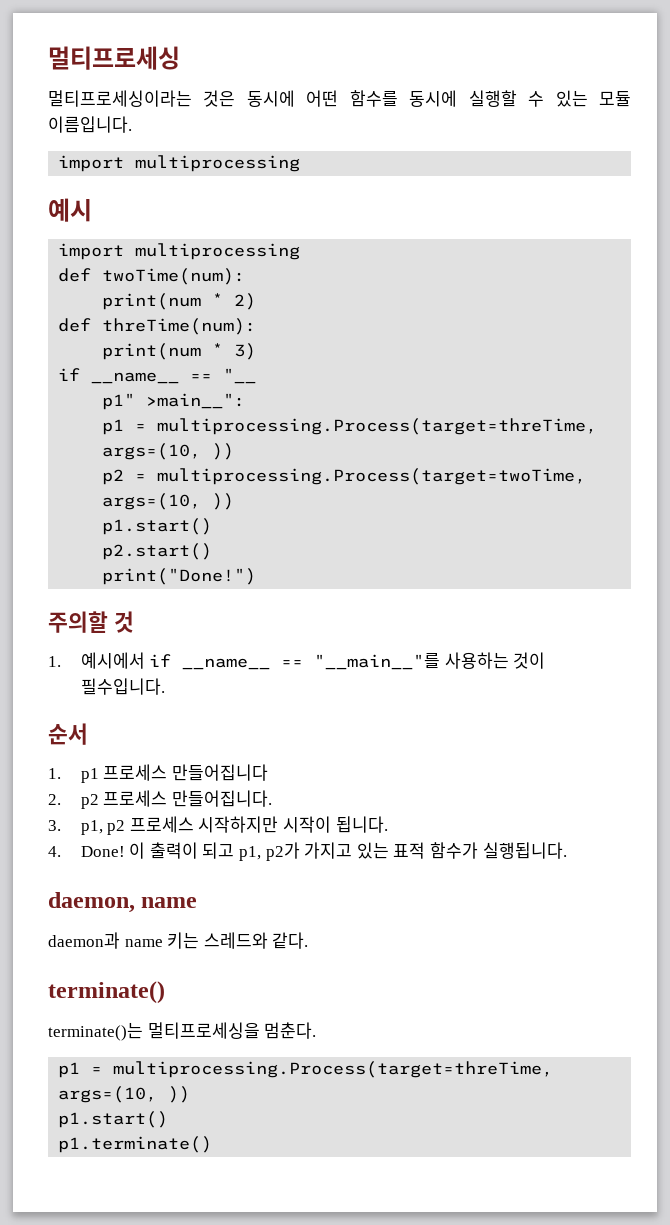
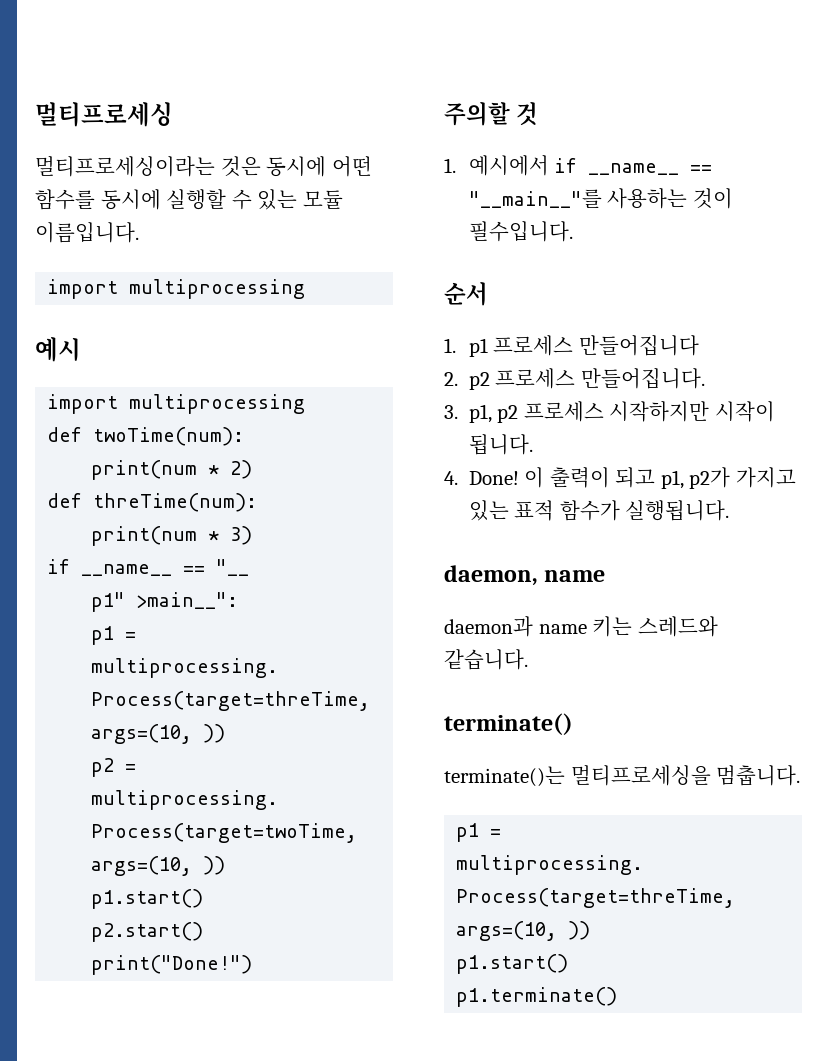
- daemon과 name 키는 스레드와 같다.
+ daemon과 name 키는 스레드와 같습니다.
- terminate()는 멀티프로세싱을 멈춘다.
+ terminate()는 멀티프로세싱을 멈춥니다.

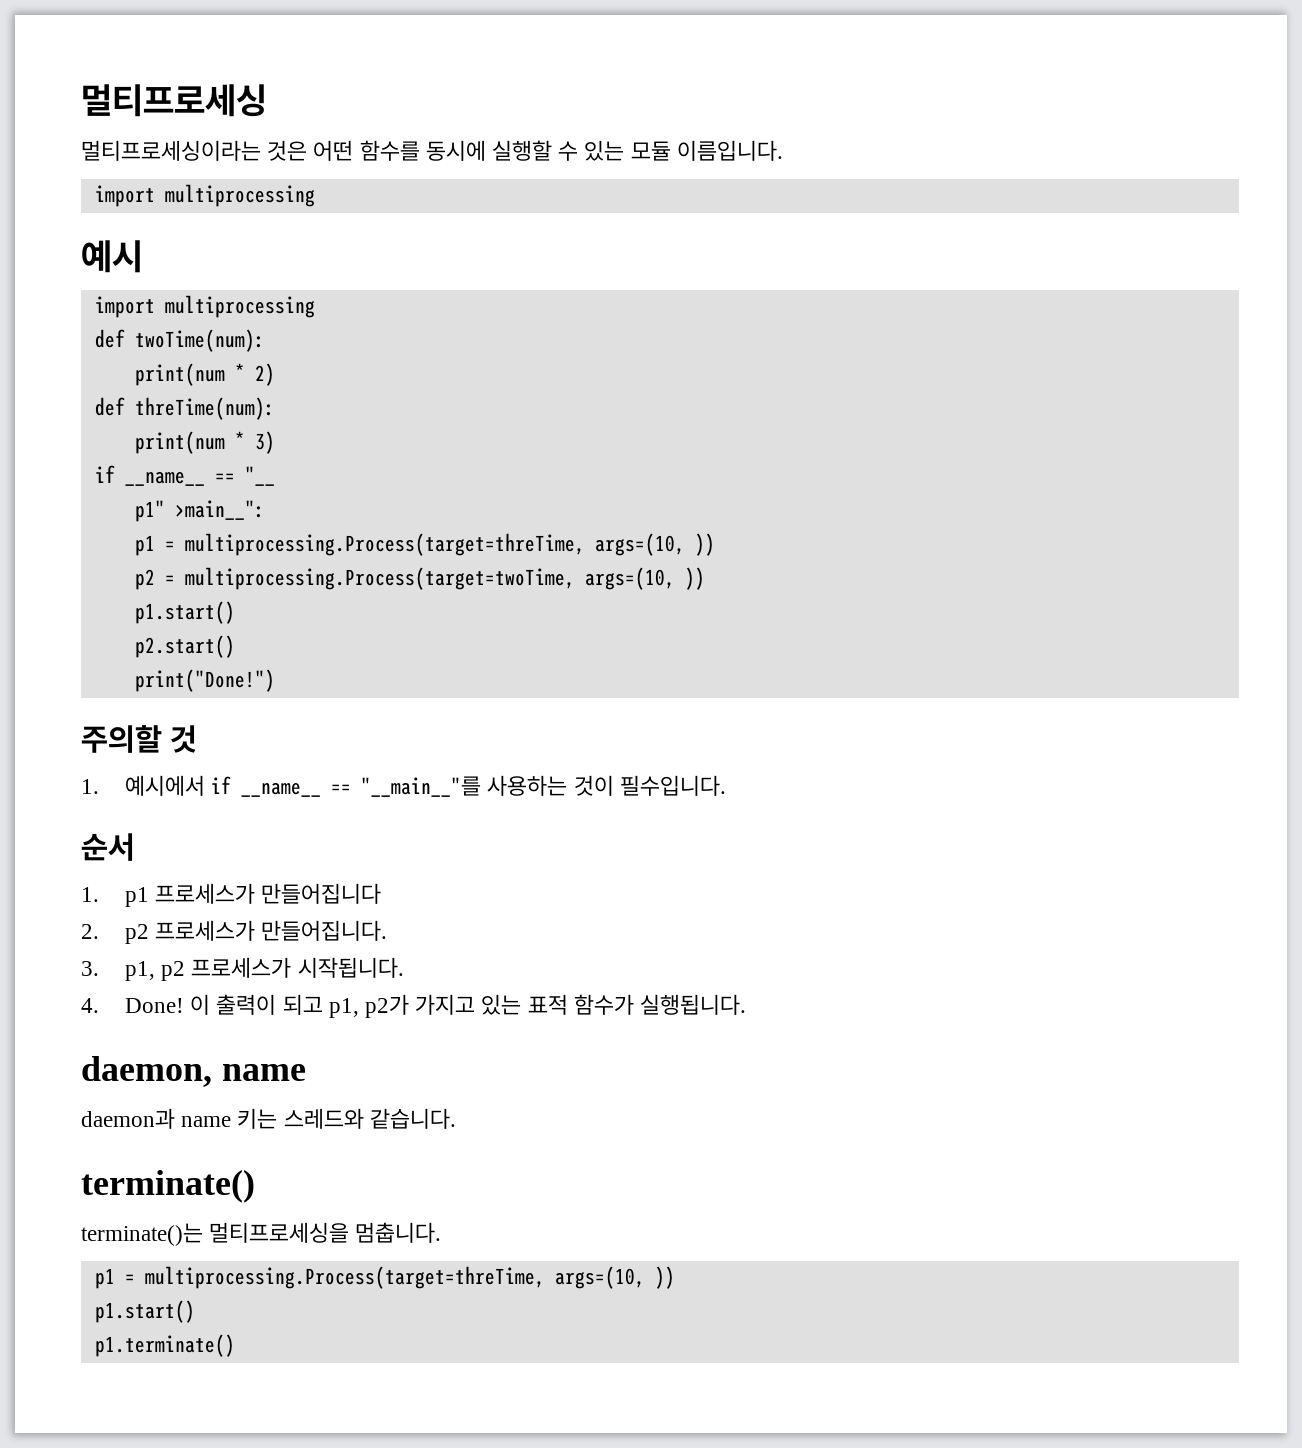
- 멀티프로세싱이라는 것은 동시에 어떤 함수를 동시에 실행할 수 있는 모듈 이름입니다.
+ 멀티프로세싱이라는 것은 어떤 함수를 동시에 실행할 수 있는 모듈 이름입니다.
- 1. p1 프로세스 만들어집니다
+ 1. p1 프로세스가 만들어집니다
- 2. p2 프로세스 만들어집니다.
+ 2. p2 프로세스가 만들어집니다.
- 3. p1, p2 프로세스 시작하지만 시작이 됩니다.
+ 3. p1, p2 프로세스가 시작됩니다.

